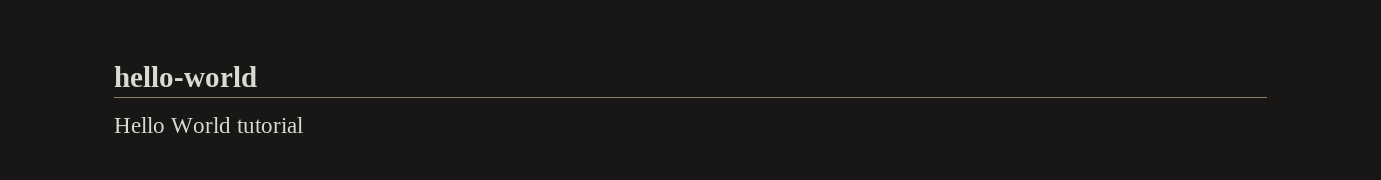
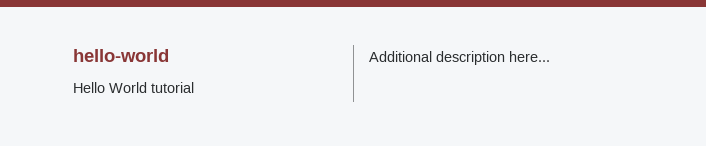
+ Additional description here...

